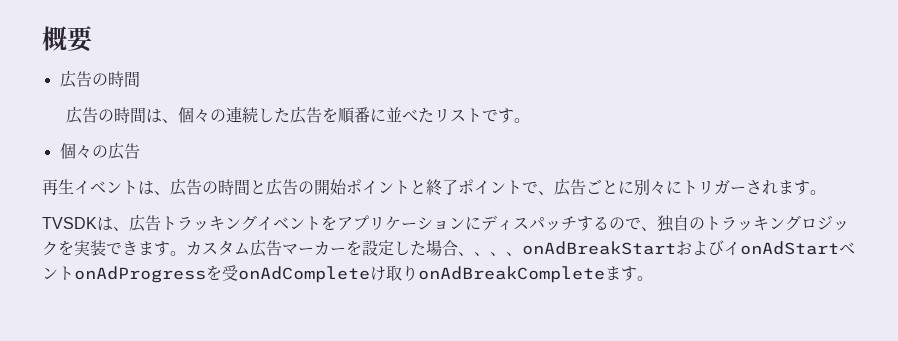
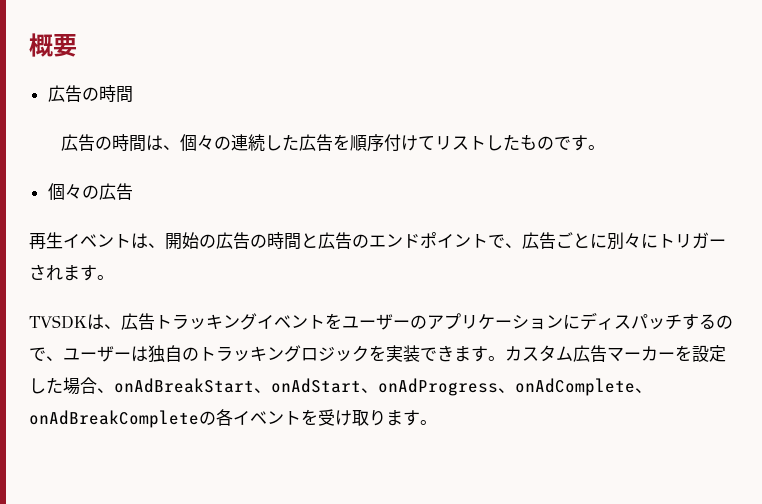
- 広告の時間は、個々の連続した広告を順番に並べたリストです。
+ 広告の時間は、個々の連続した広告を順序付けてリストしたものです。
- 再生イベントは、広告の時間と広告の開始ポイントと終了ポイントで、広告ごとに別々にトリガーされます。
+ 再生イベントは、開始の広告の時間と広告のエンドポイントで、広告ごとに別々にトリガーされます。
- TVSDKは、広告トラッキングイベントをアプリケーションにディスパッチするので、独自のトラッキングロジックを実装できます。
+ TVSDKは、広告トラッキングイベントをユーザーのアプリケーションにディスパッチするので、ユーザーは独自のトラッキングロジックを実装できます。
- カスタム広告マーカーを設定した場合、、、、onAdBreakStartおよびイonAdStartベントonAdProgressを受onAdCompleteけ取りonAdBreakCompleteます。
+ カスタム広告マーカーを設定した場合、onAdBreakStart、onAdStart、onAdProgress、onAdComplete、onAdBreakCompleteの各イベントを受け取ります。

